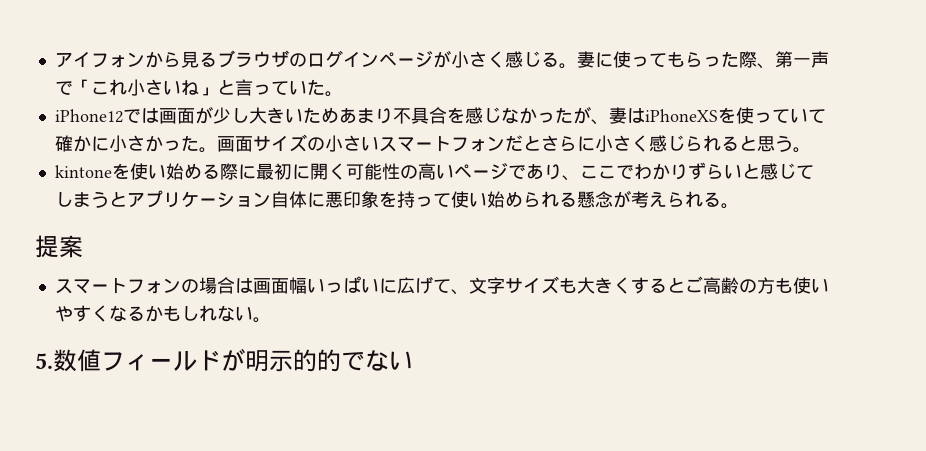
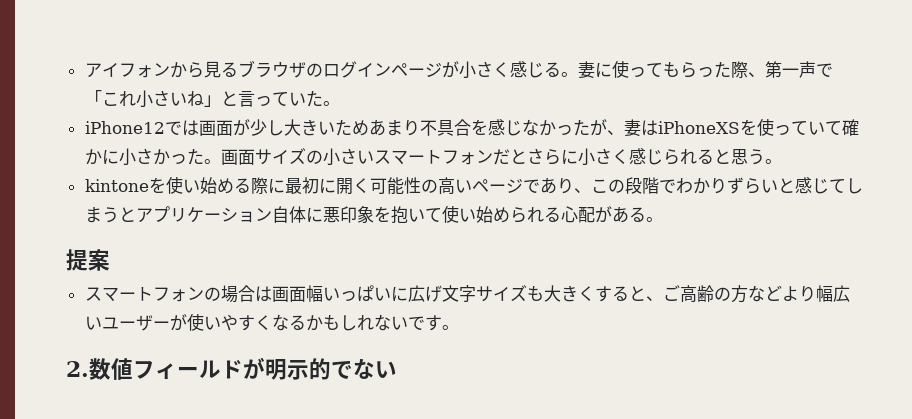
- kintoneを使い始める際に最初に開く可能性の高いページであり、ここでわかりずらいと感じてしまうとアプリケーション自体に悪印象を持って使い始められる懸念が考えられる。
+ kintoneを使い始める際に最初に開く可能性の高いページであり、この段階でわかりずらいと感じてしまうとアプリケーション自体に悪印象を抱いて使い始められる心配がある。
- スマートフォンの場合は画面幅いっぱいに広げて、文字サイズも大きくするとご高齢の方も使いやすくなるかもしれない。
- 5.数値フィールドが明示的的でない
+ スマートフォンの場合は画面幅いっぱいに広げ文字サイズも大きくすると、ご高齢の方などより幅広いユーザーが使いやすくなるかもしれないです。
+ 2.数値フィールドが明示的でない

